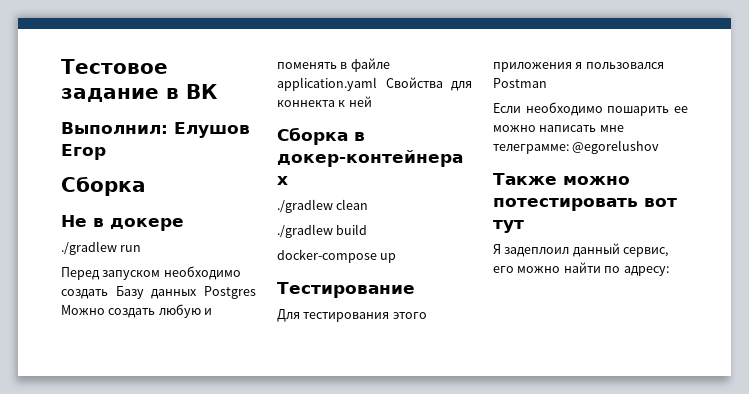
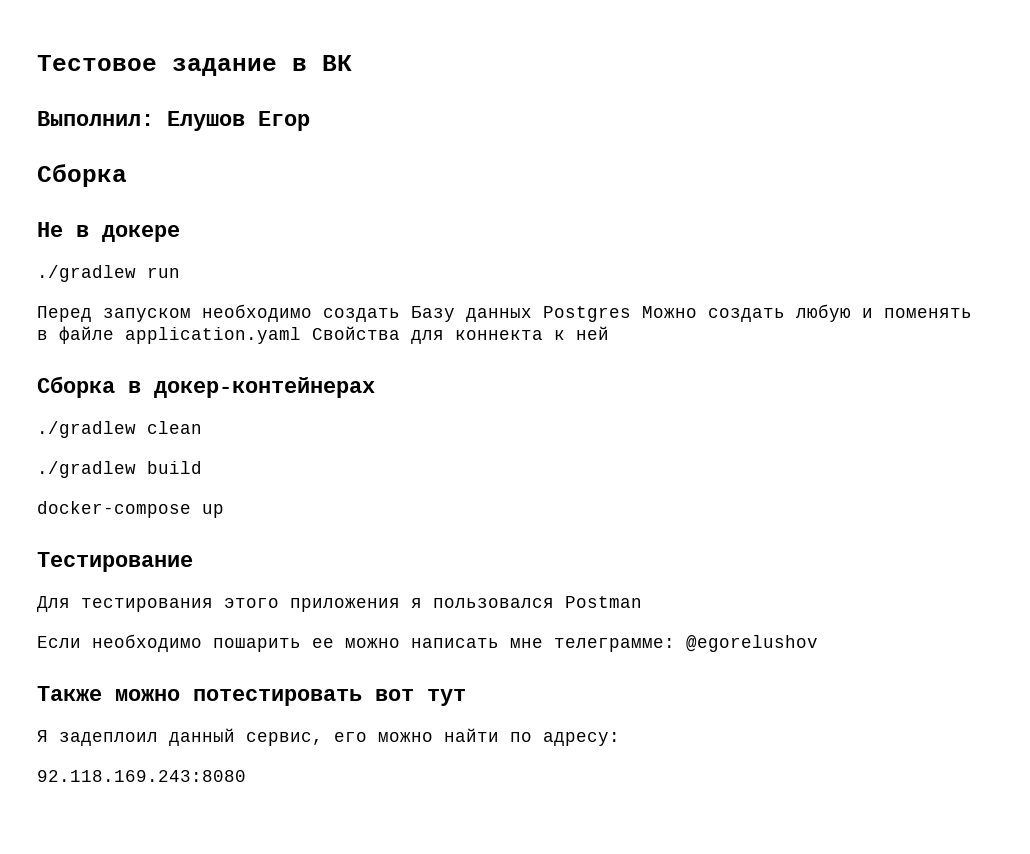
+ 92.118.169.243:8080

